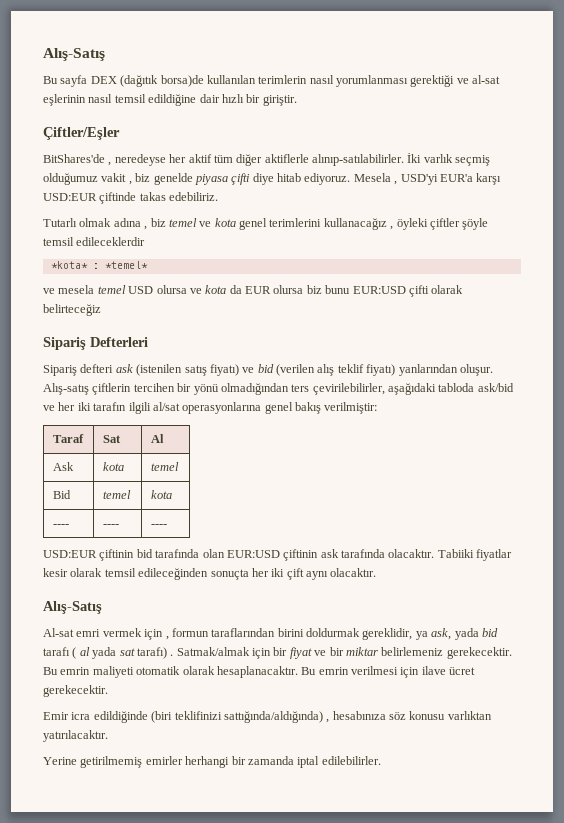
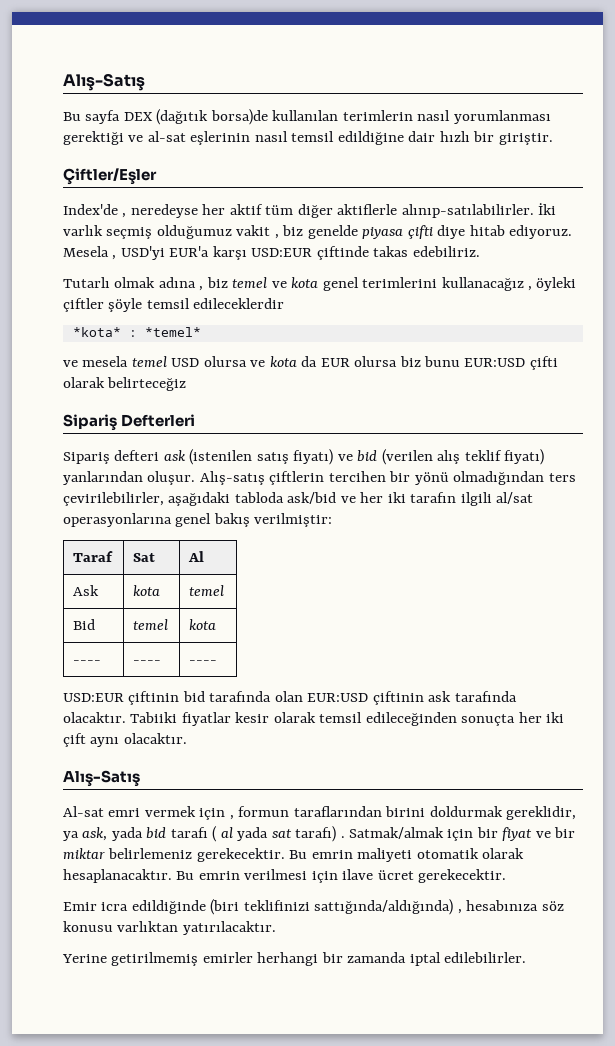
- BitShares'de , neredeyse her aktif tüm diğer aktiflerle alınıp-satılabilirler.
+ Index'de , neredeyse her aktif tüm diğer aktiflerle alınıp-satılabilirler.

